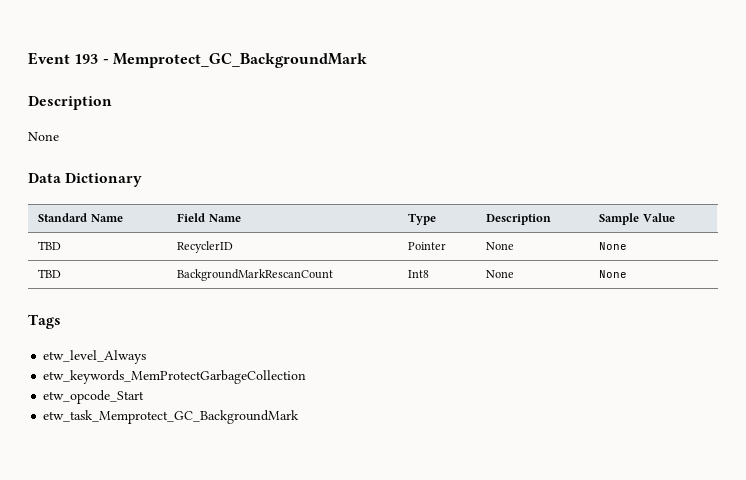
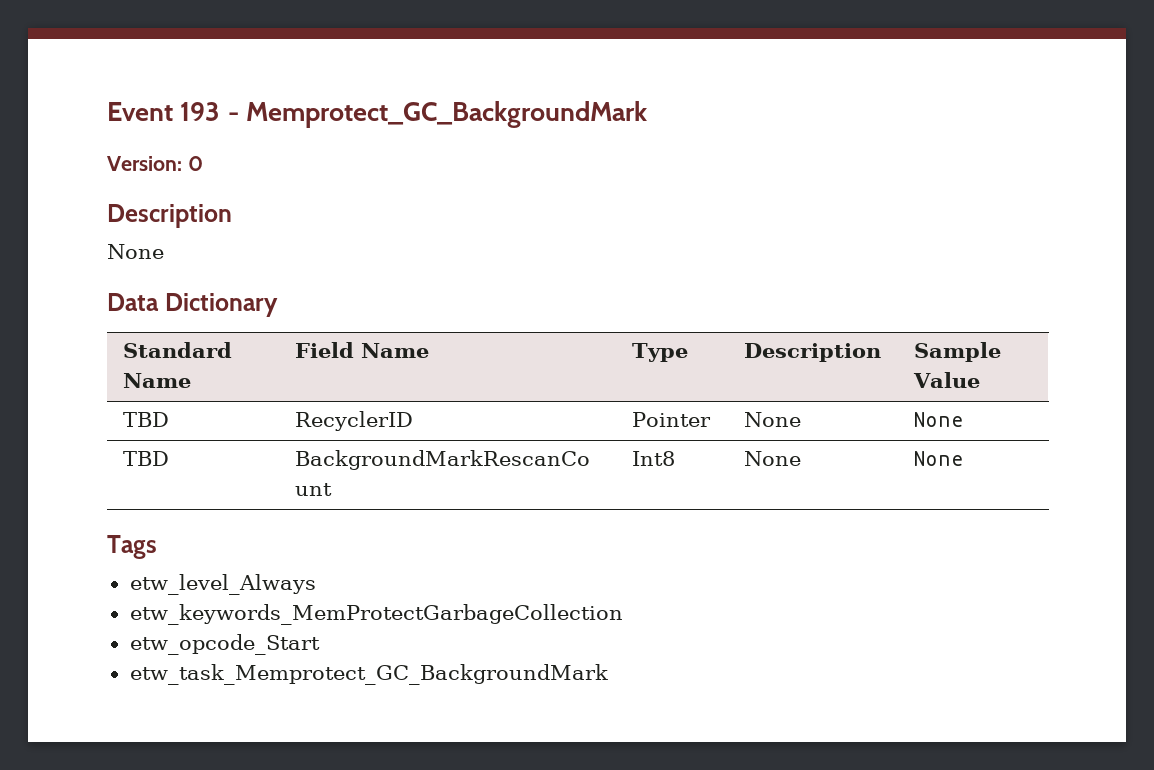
+ Version: 0

